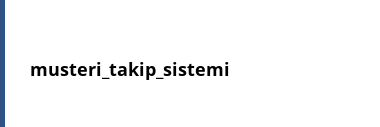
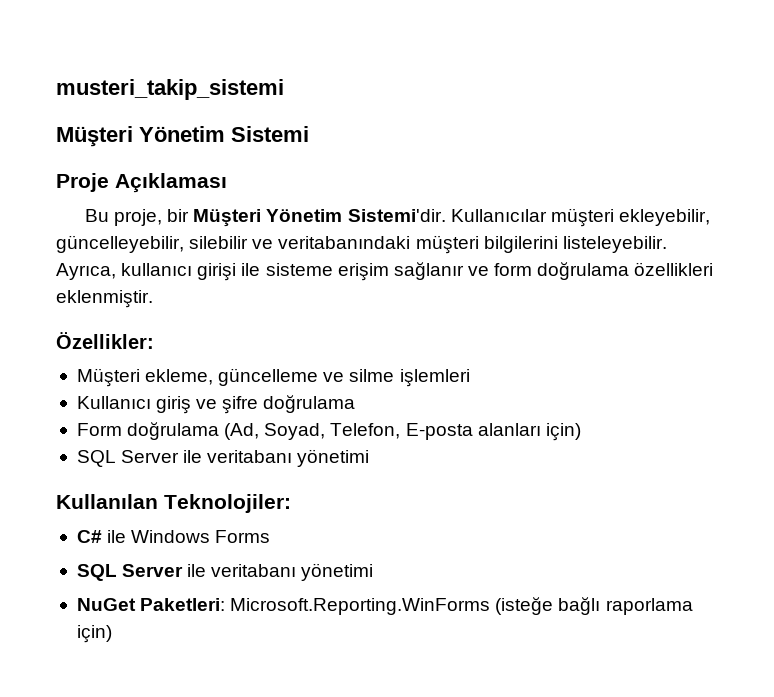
+ Müşteri Yönetim Sistemi
+ Proje Açıklaması
+ Bu proje, bir Müşteri Yönetim Sistemi'dir. Kullanıcılar müşteri ekleyebilir, güncelleyebilir, silebilir ve veritabanındaki müşteri bilgilerini listeleyebilir. Ayrıca, kullanıcı girişi ile sisteme erişim sağlanır ve form doğrulama özellikleri eklenmiştir.
+ Özellikler:
+ Müşteri ekleme, güncelleme ve silme işlemleri
+ Kullanıcı giriş ve şifre doğrulama
+ Form doğrulama (Ad, Soyad, Telefon, E-posta alanları için)
+ SQL Server ile veritabanı yönetimi
+ Kullanılan Teknolojiler:
+ C# ile Windows Forms
+ SQL Server ile veritabanı yönetimi
+ NuGet Paketleri: Microsoft.Reporting.WinForms (isteğe bağlı raporlama için)

